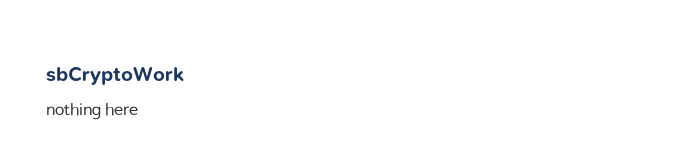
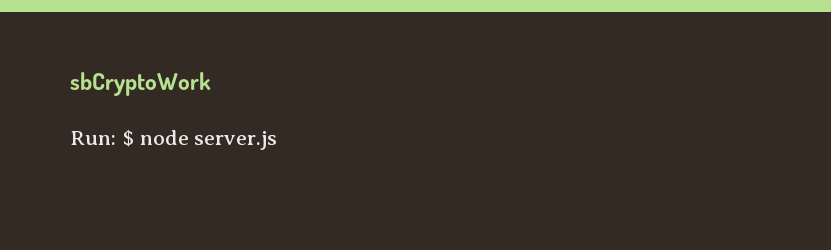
- nothing here
+ Run: $ node server.js

